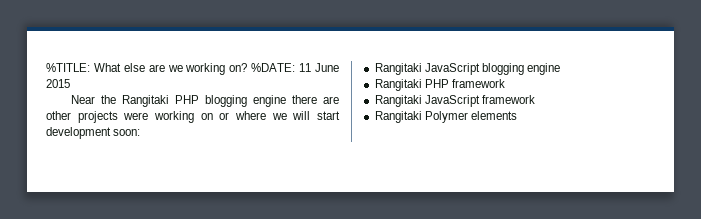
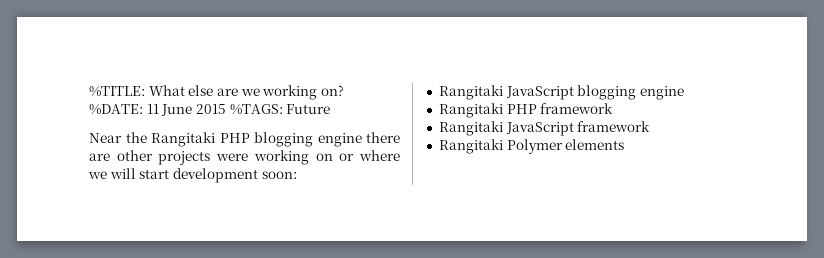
- %DATE: 11 June 2015
+ %DATE: 11 June 2015 %TAGS: Future

